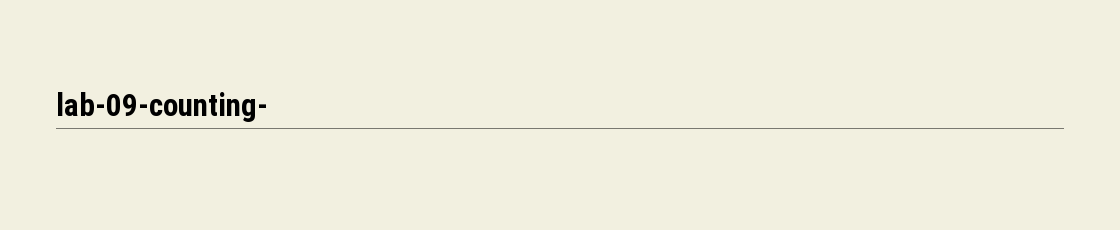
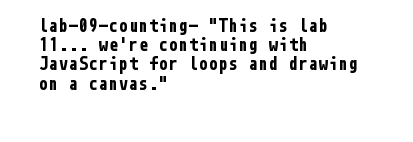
- lab-09-counting-
+ lab-09-counting- "This is lab 11... we're continuing with JavaScript for loops and drawing on a canvas."

